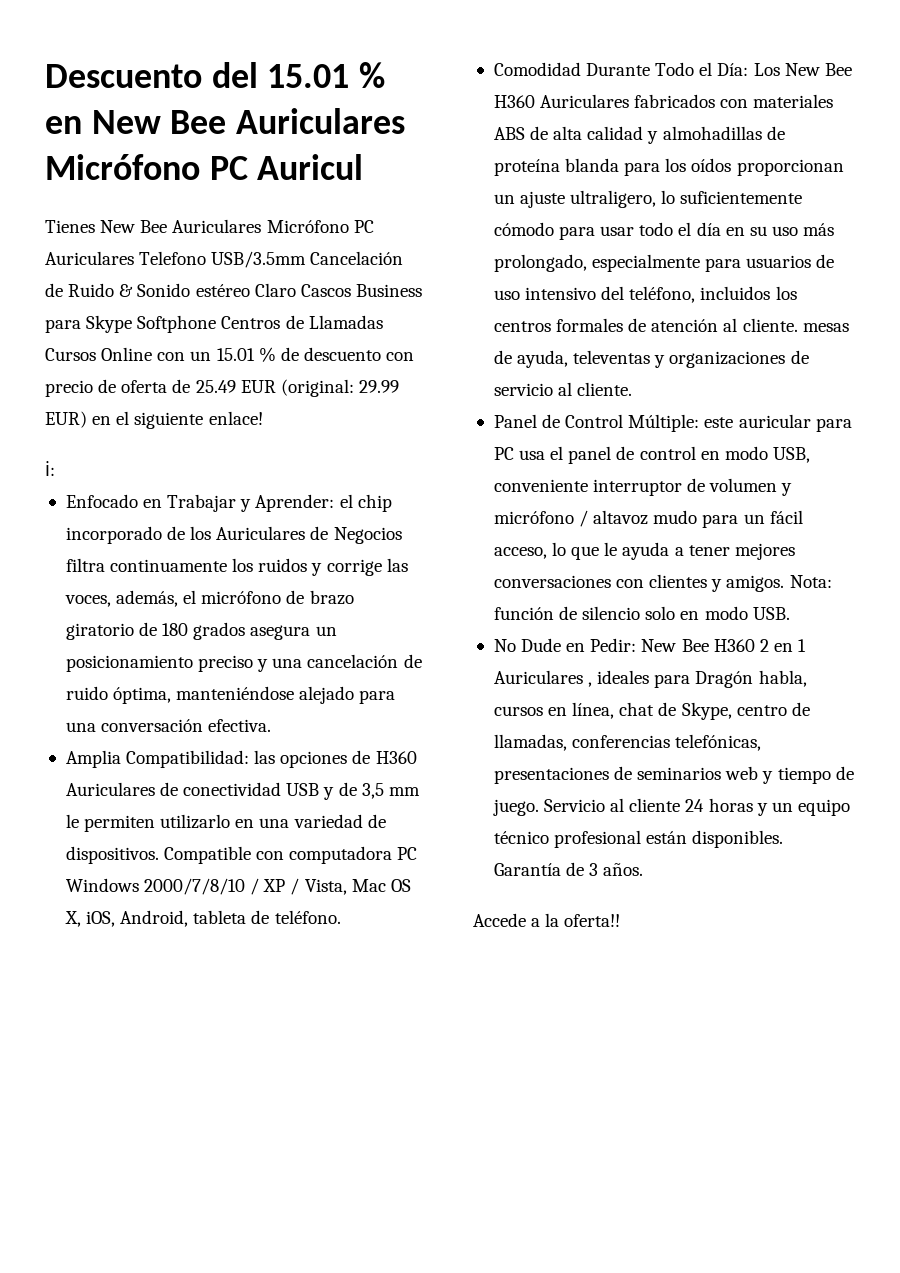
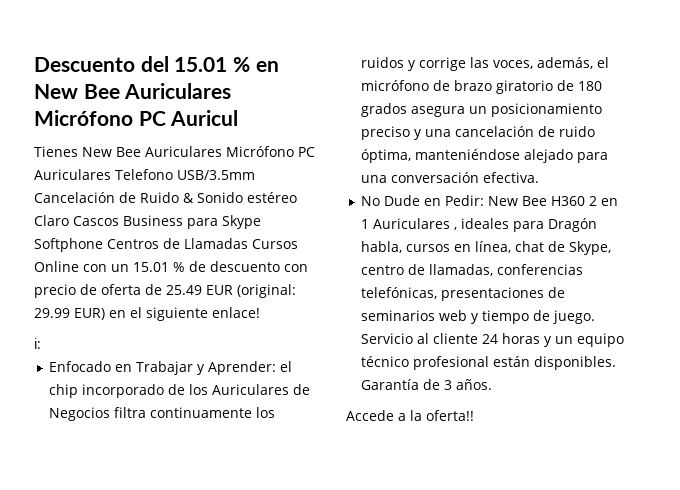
- Amplia Compatibilidad: las opciones de H360 Auriculares de conectividad USB y de 3,5 mm le permiten utilizarlo en una variedad de dispositivos. Compatible con computadora PC Windows 2000/7/8/10 / XP / Vista, Mac OS X, iOS, Android, tableta de teléfono.
- Comodidad Durante Todo el Día: Los New Bee H360 Auriculares fabricados con materiales ABS de alta calidad y almohadillas de proteína blanda para los oídos proporcionan un ajuste ultraligero, lo suficientemente cómodo para usar todo el día en su uso más prolongado, especialmente para usuarios de uso intensivo del teléfono, incluidos los centros formales de atención al cliente. mesas de ayuda, televentas y organizaciones de servicio al cliente.
- Panel de Control Múltiple: este auricular para PC usa el panel de control en modo USB, conveniente interruptor de volumen y micrófono / altavoz mudo para un fácil acceso, lo que le ayuda a tener mejores conversaciones con clientes y amigos. Nota: función de silencio solo en modo USB.

